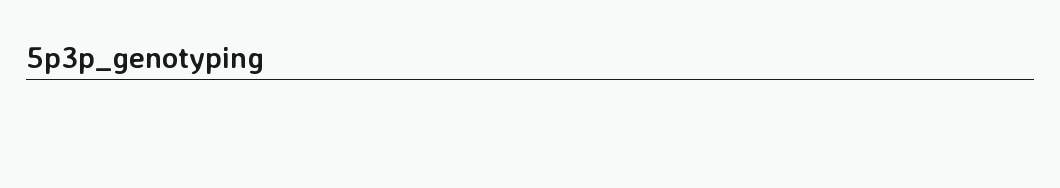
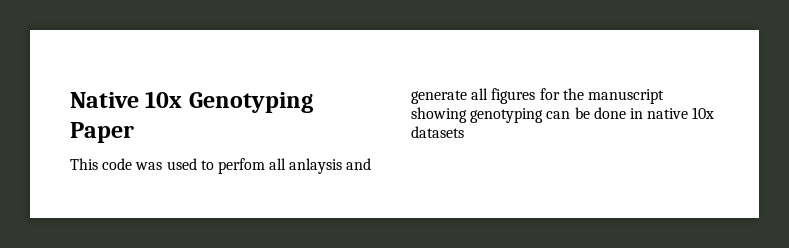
- 5p3p_genotyping
+ Native 10x Genotyping Paper
+ This code was used to perfom all anlaysis and generate all figures for the manuscript showing genotyping can be done in native 10x datasets

